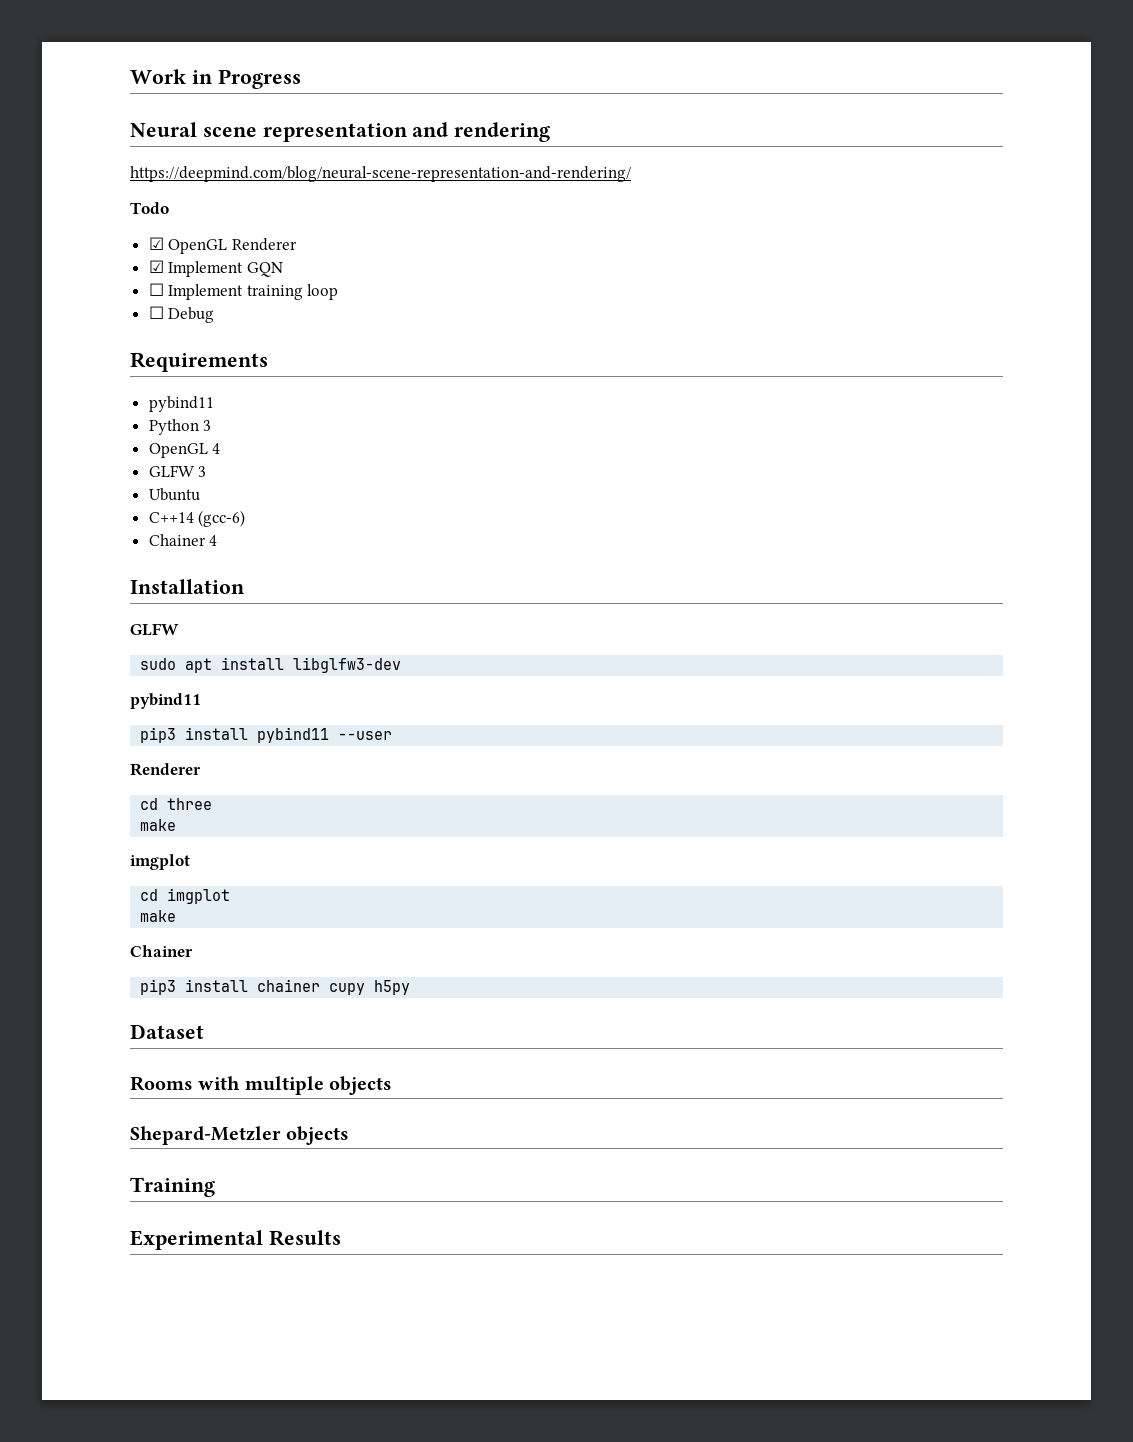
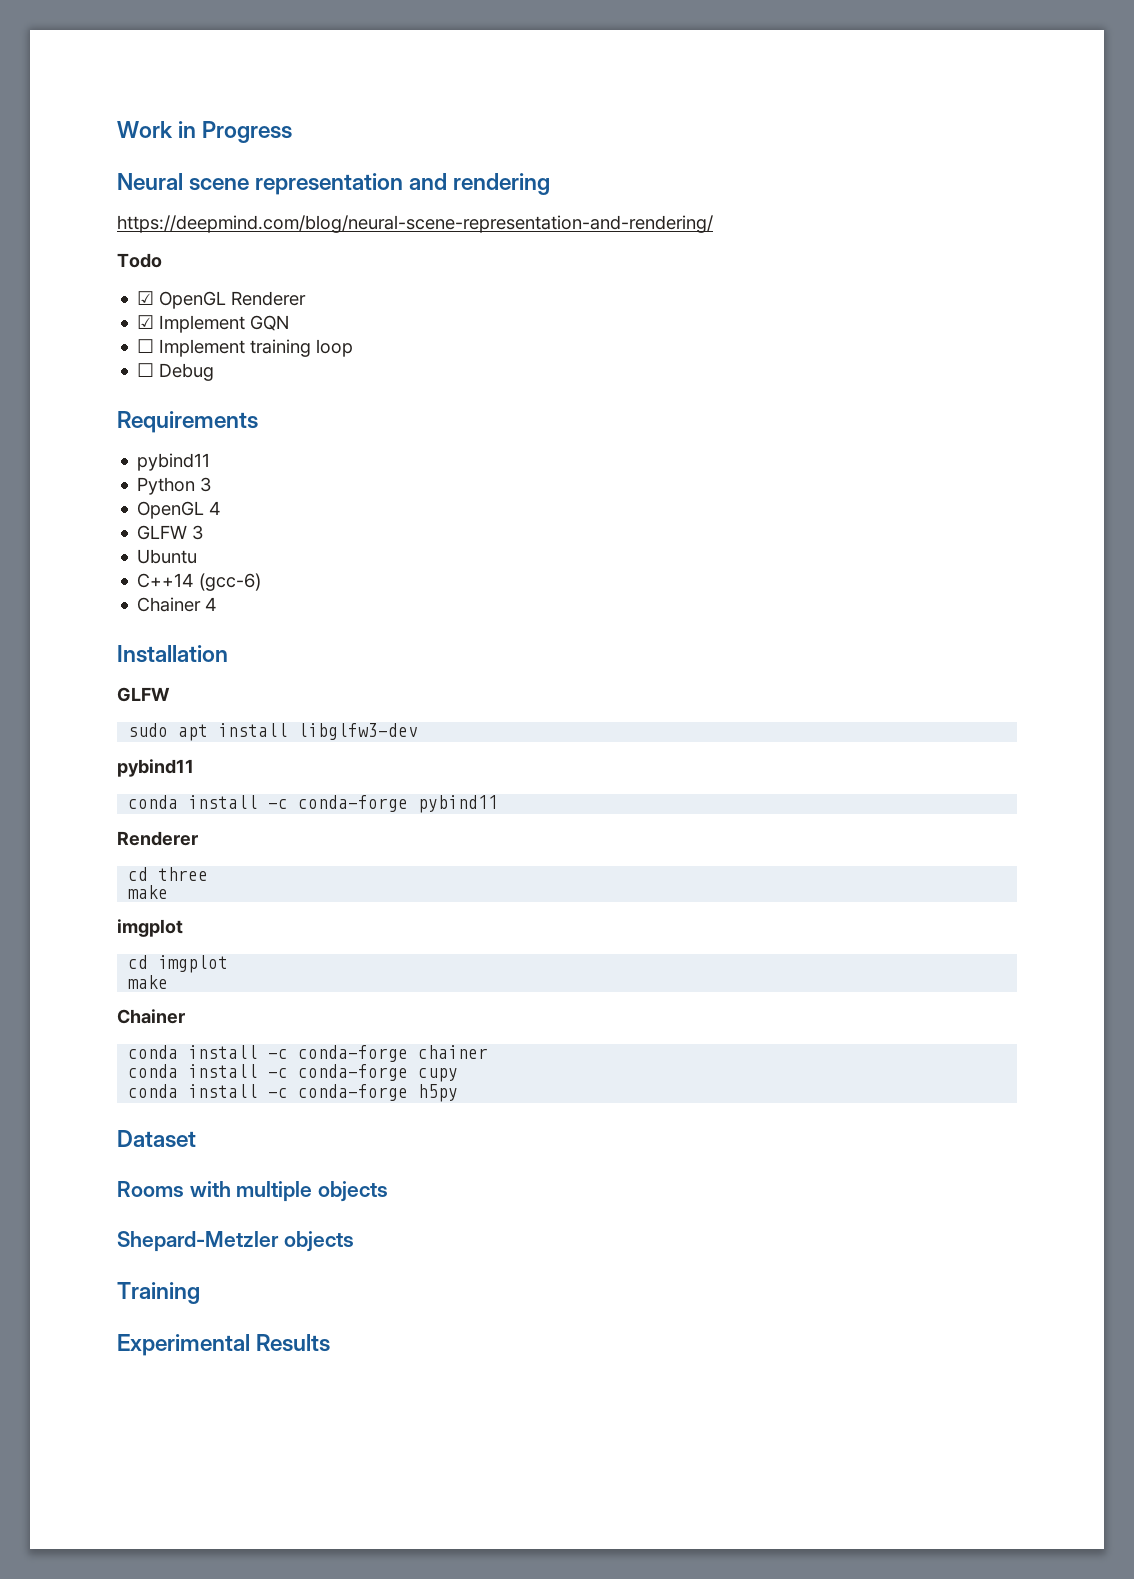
- pip3 install pybind11 --user
+ conda install -c conda-forge pybind11
- pip3 install chainer cupy h5py
+ conda install -c conda-forge chainer
+ conda install -c conda-forge cupy
+ conda install -c conda-forge h5py

